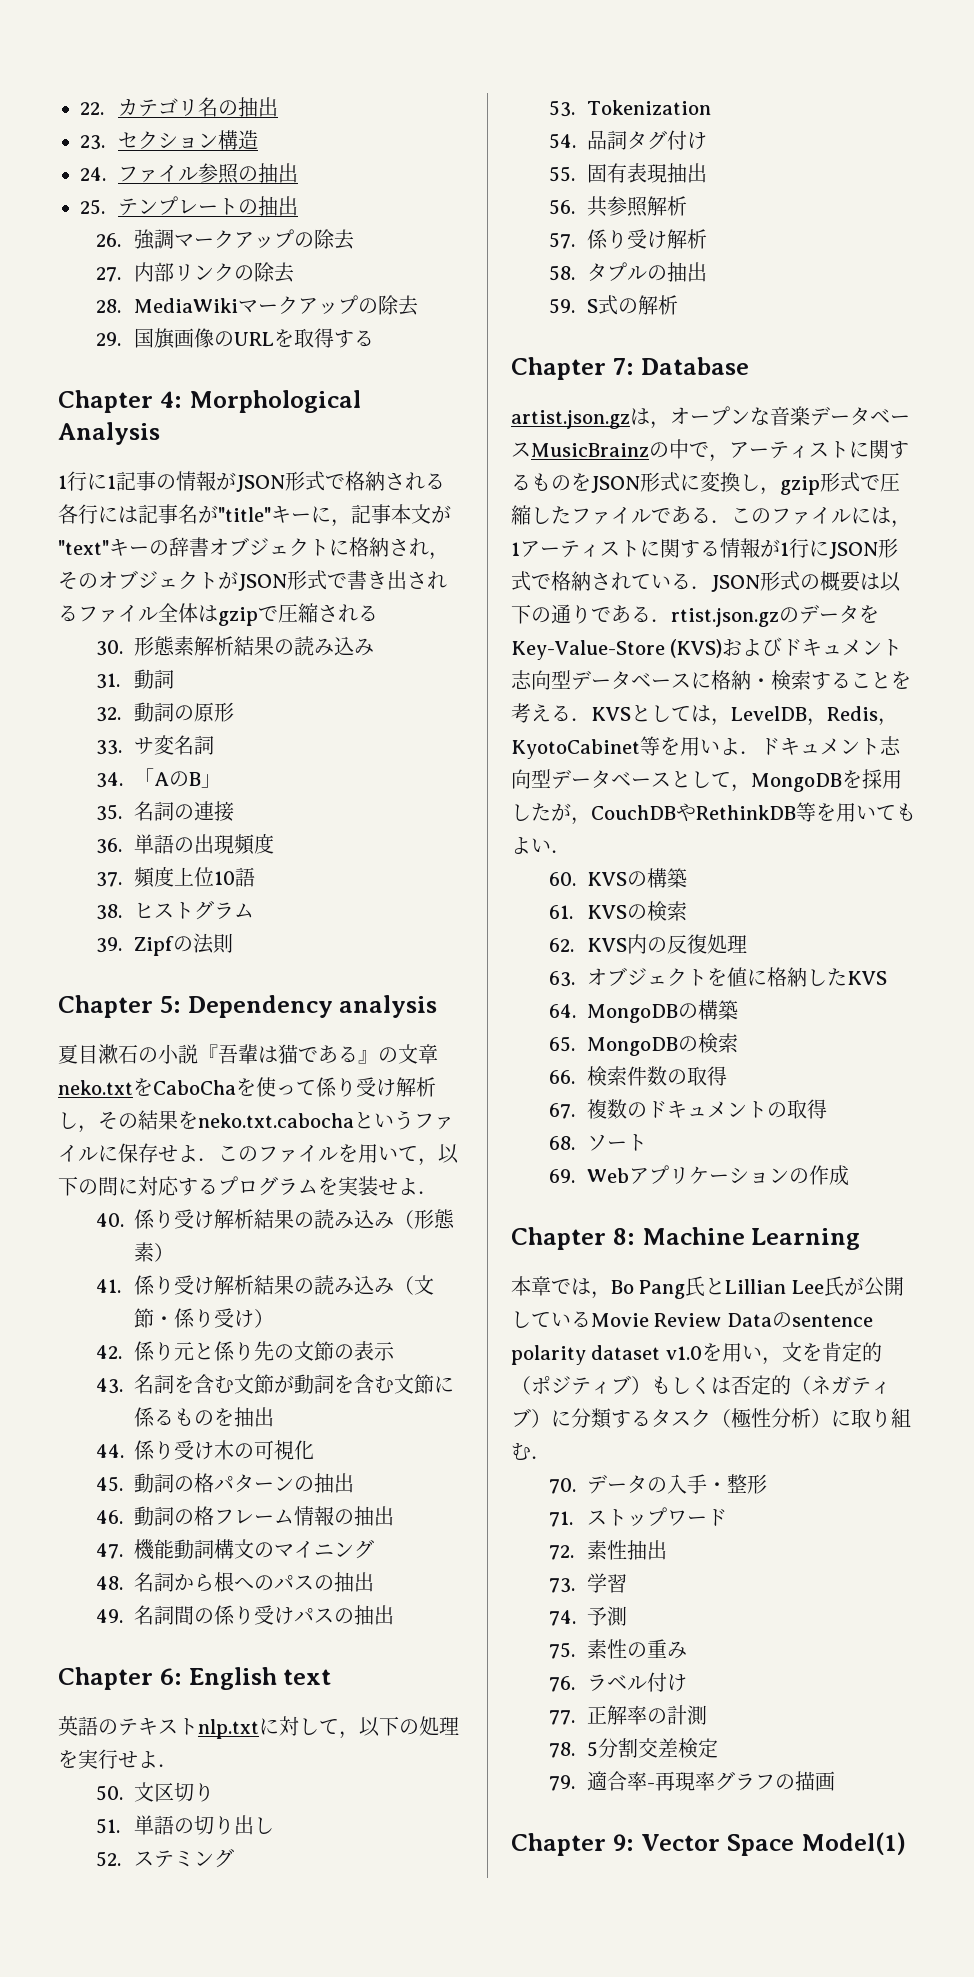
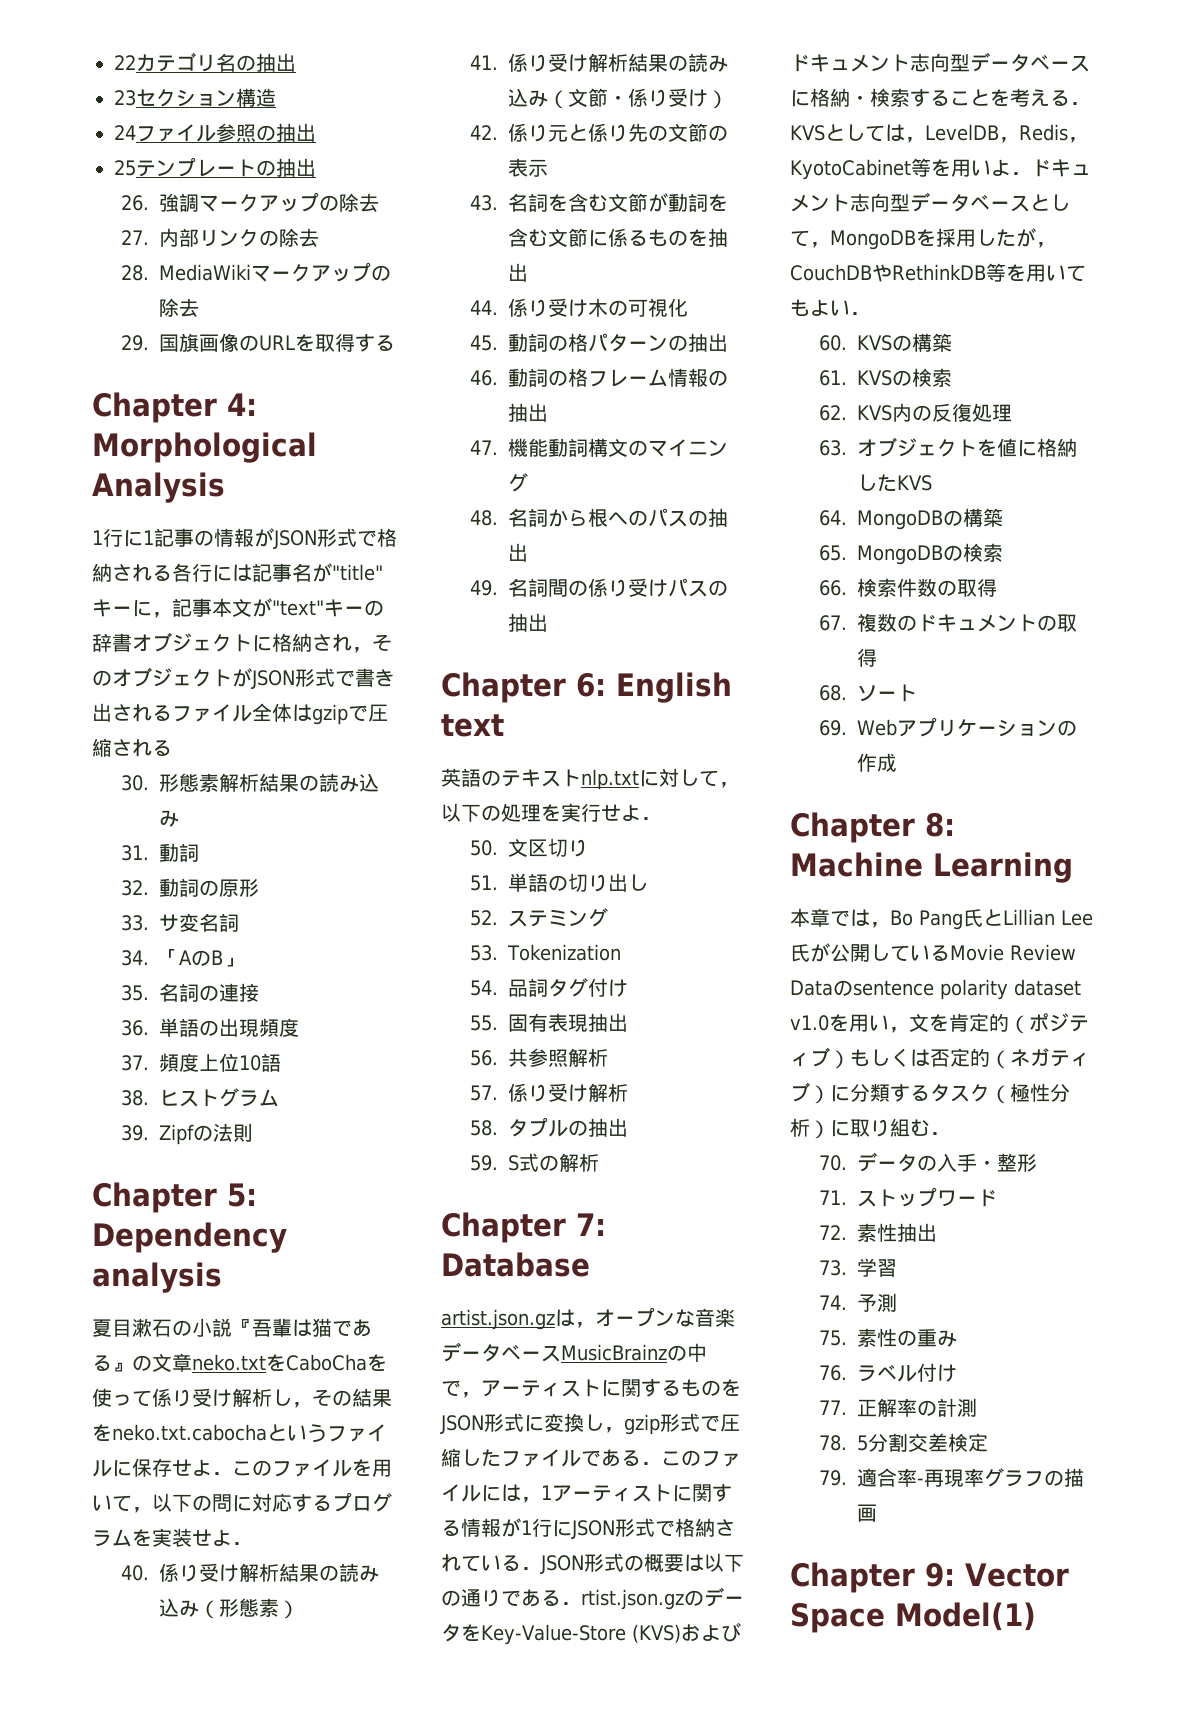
- 22.カテゴリ名の抽出
+ 22カテゴリ名の抽出
- 23.セクション構造
+ 23セクション構造
- 24.ファイル参照の抽出
+ 24ファイル参照の抽出
- 25.テンプレートの抽出
+ 25テンプレートの抽出

